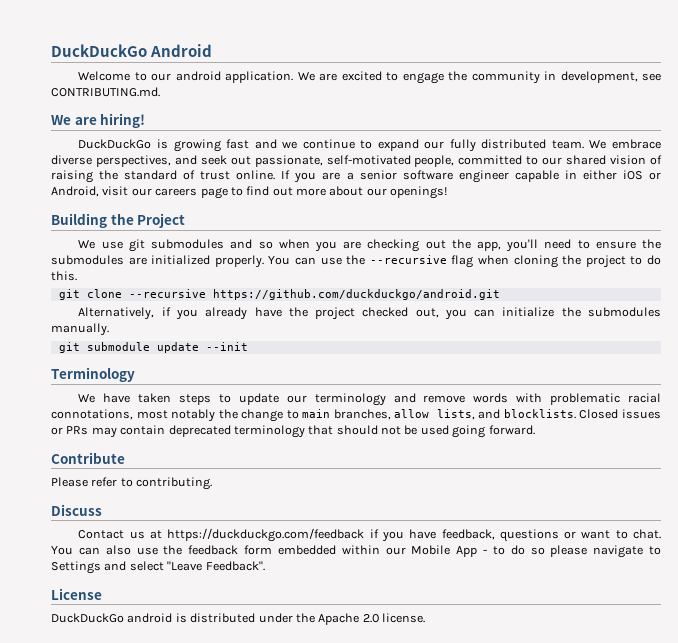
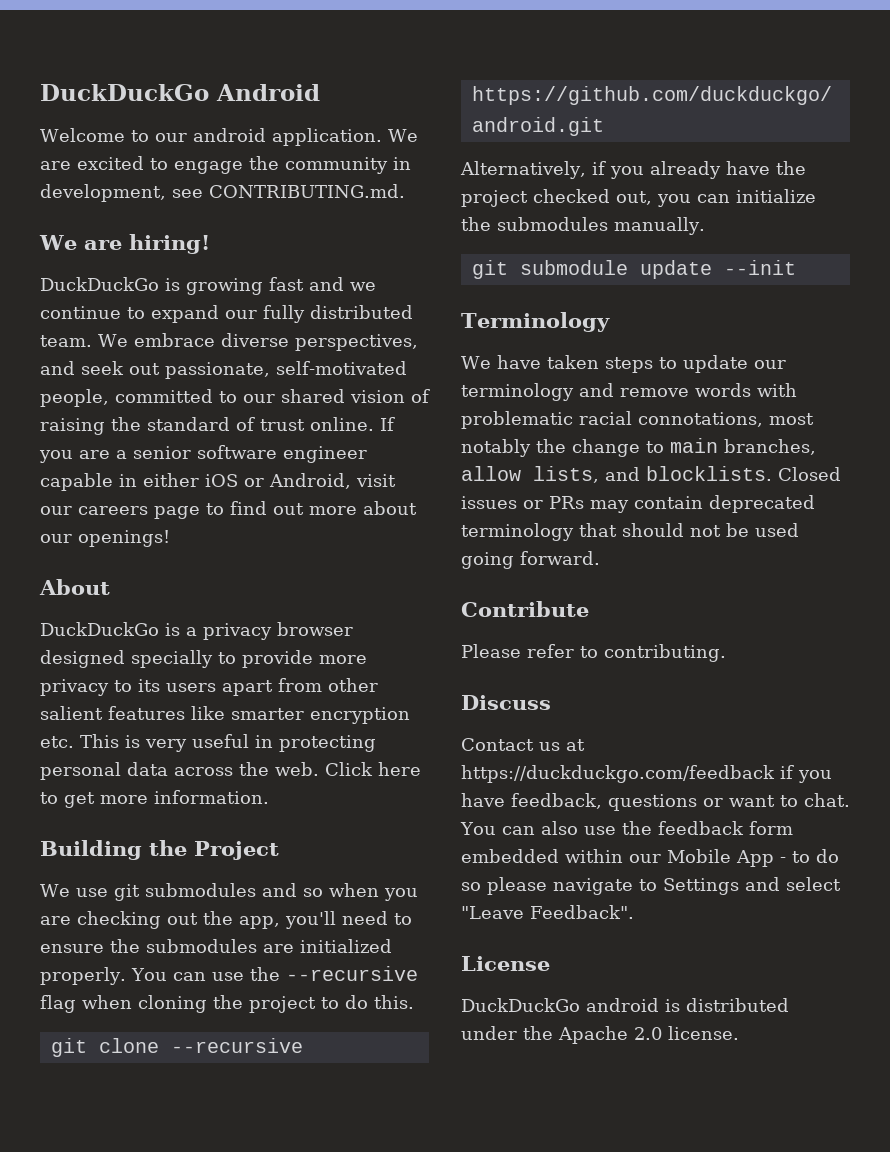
+ About
+ DuckDuckGo is a privacy browser designed specially to provide more privacy to its users apart from other salient features like smarter encryption etc. This is very useful in protecting personal data across the web. Click here to get more information.

